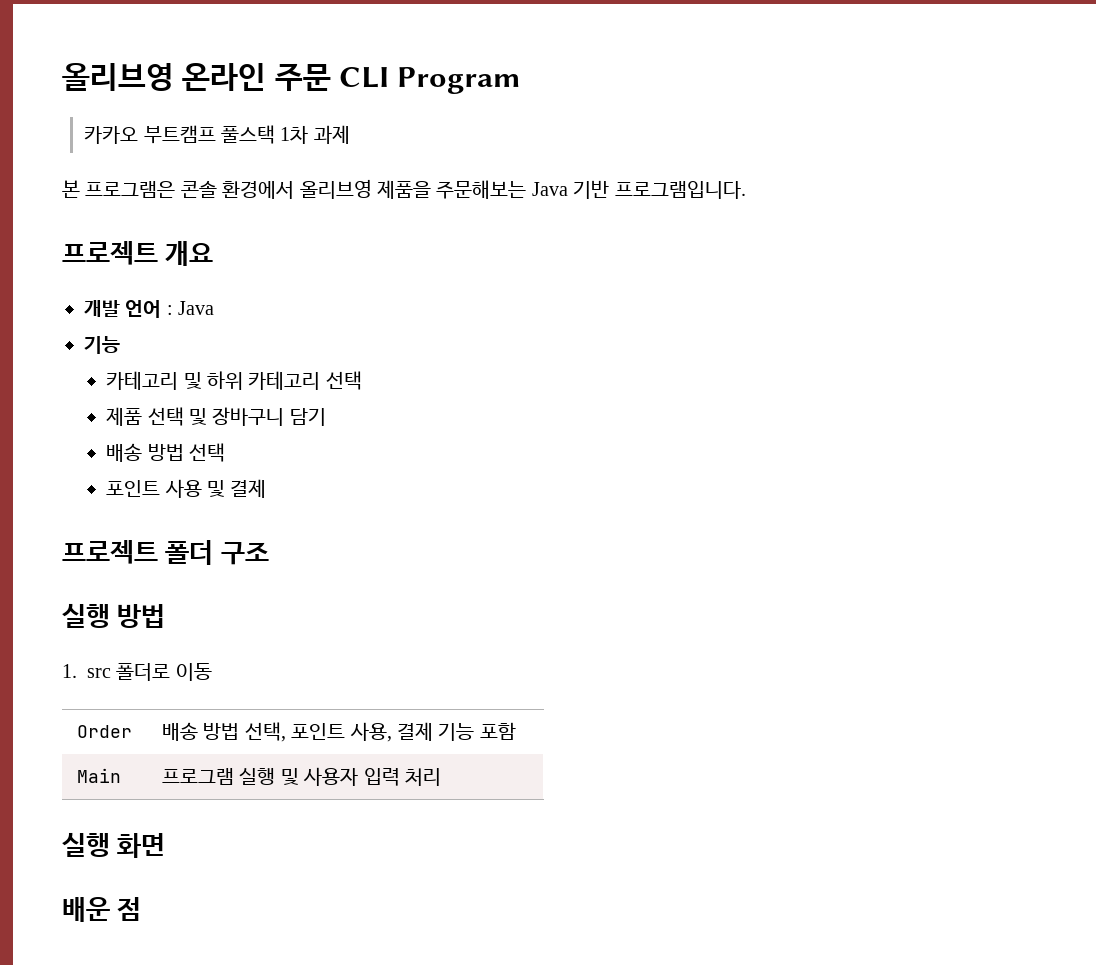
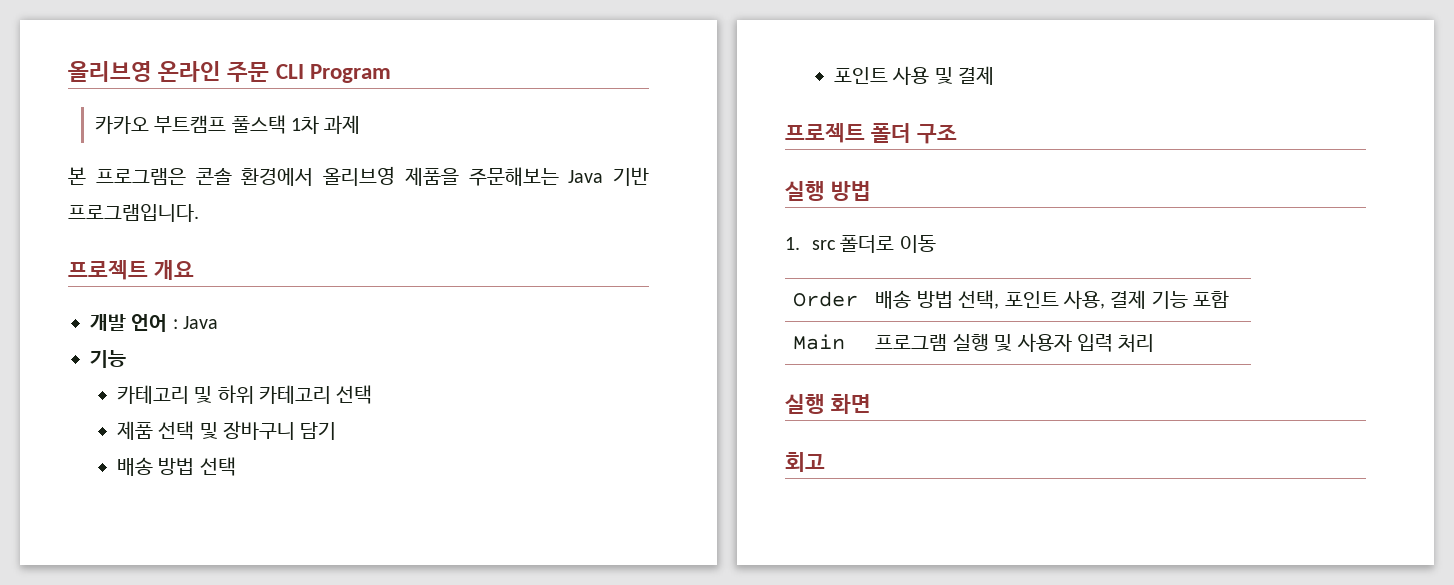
- 배운 점
+ 회고

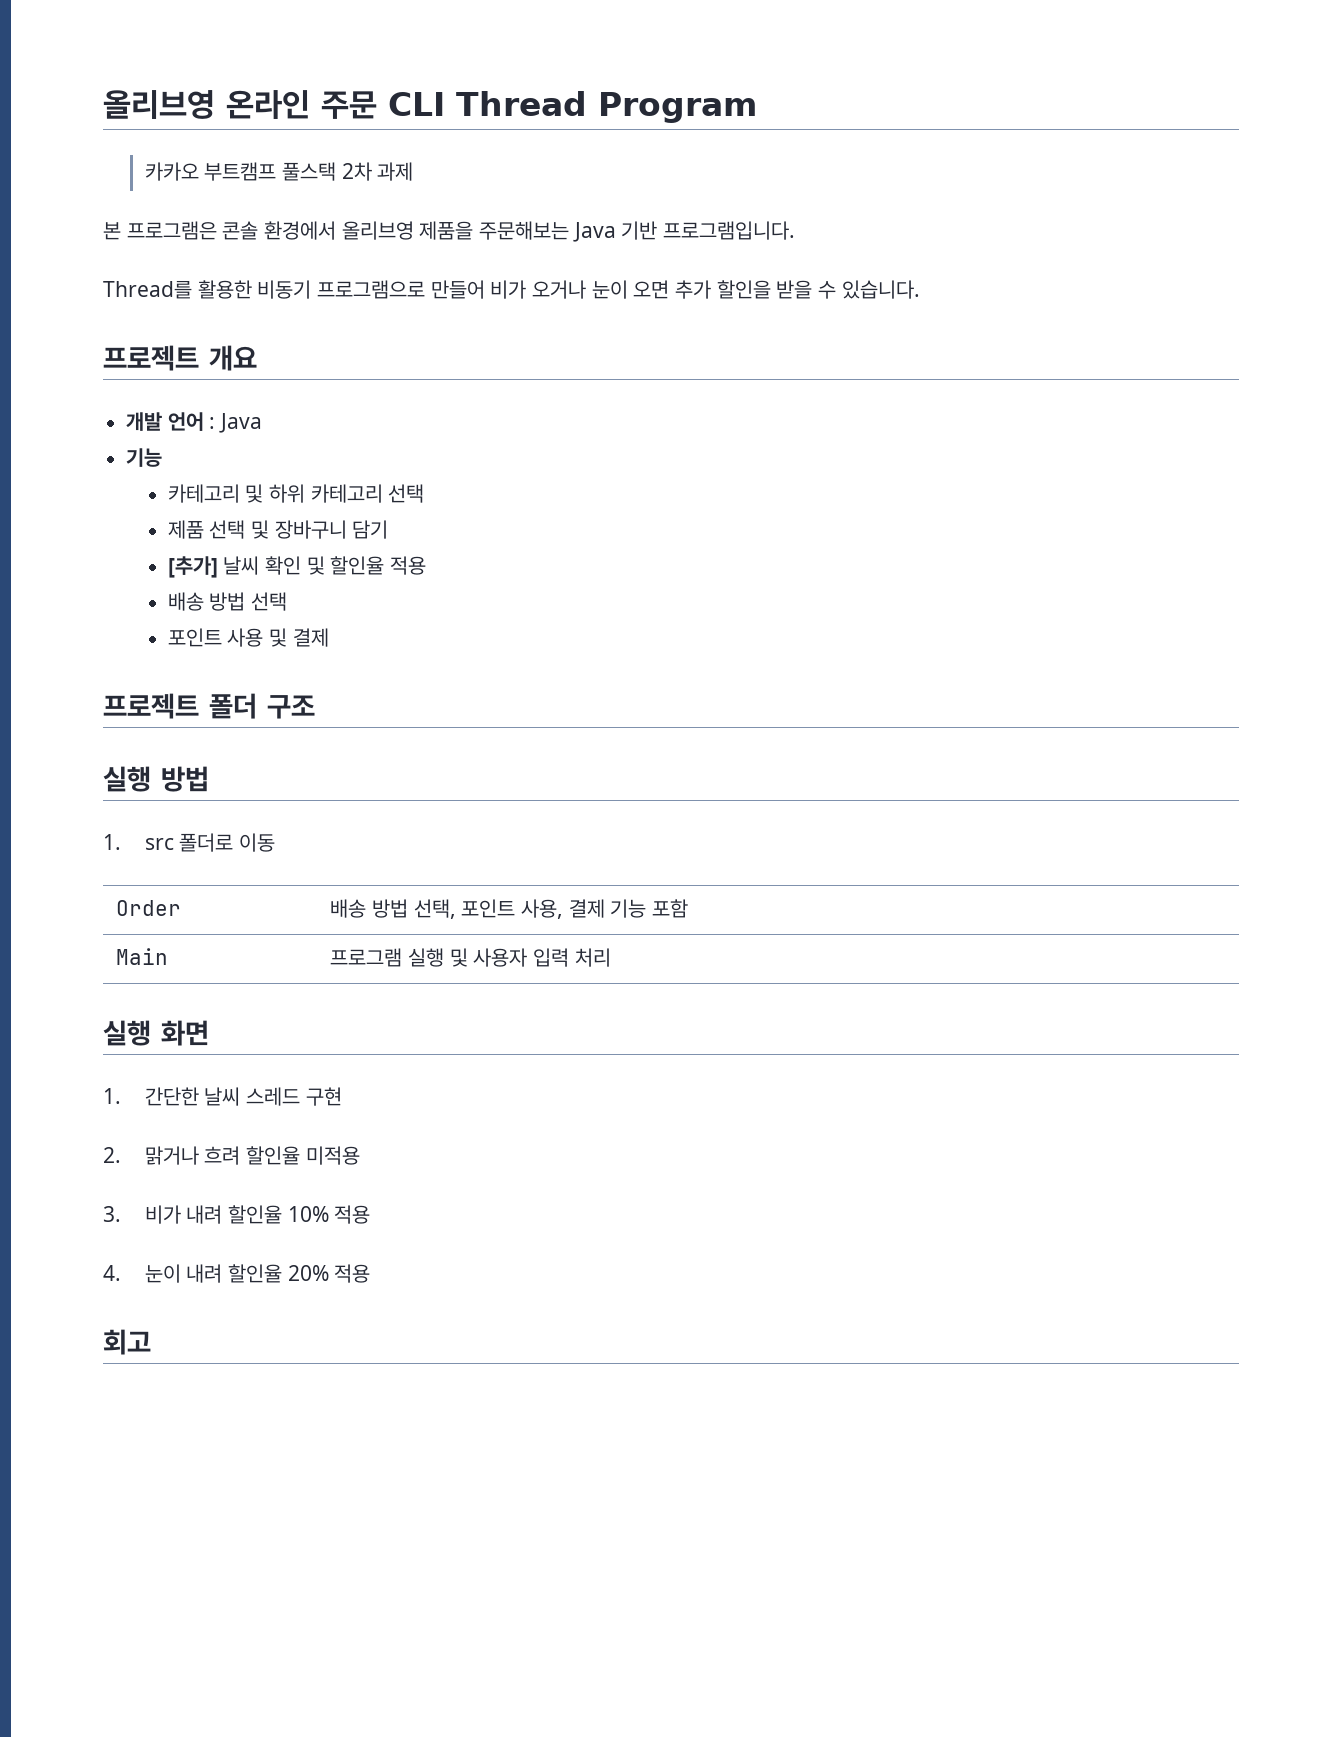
- 올리브영 온라인 주문 CLI Program
+ 올리브영 온라인 주문 CLI Thread Program
- 카카오 부트캠프 풀스택 1차 과제
+ 카카오 부트캠프 풀스택 2차 과제
+ Thread를 활용한 비동기 프로그램으로 만들어 비가 오거나 눈이 오면 추가 할인을 받을 수 있습니다.
+ [추가] 날씨 확인 및 할인율 적용
+ 1. 간단한 날씨 스레드 구현
+ 2. 맑거나 흐려 할인율 미적용
+ 3. 비가 내려 할인율 10% 적용
+ 4. 눈이 내려 할인율 20% 적용

